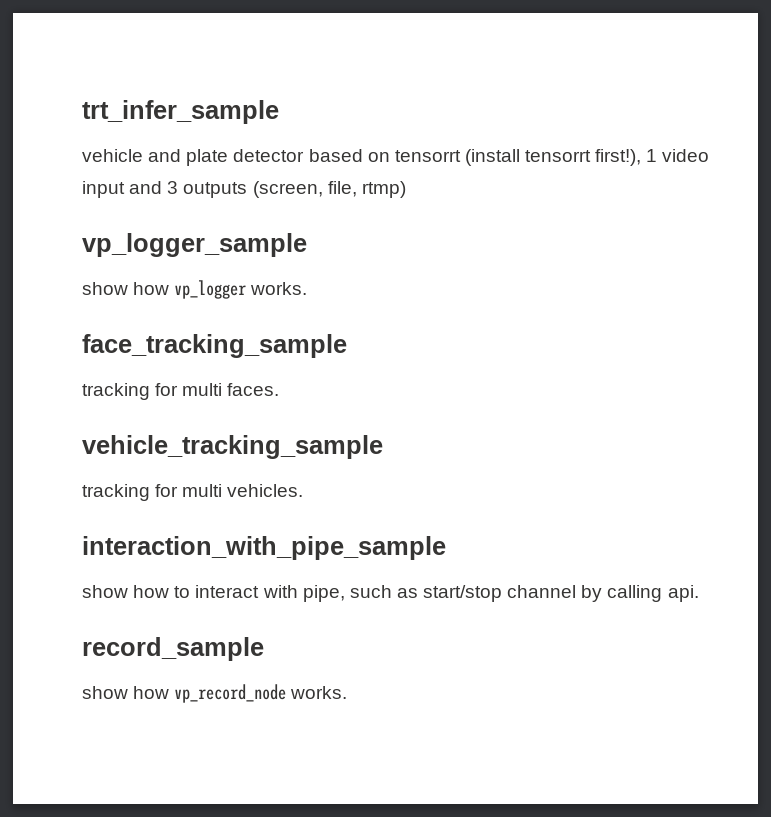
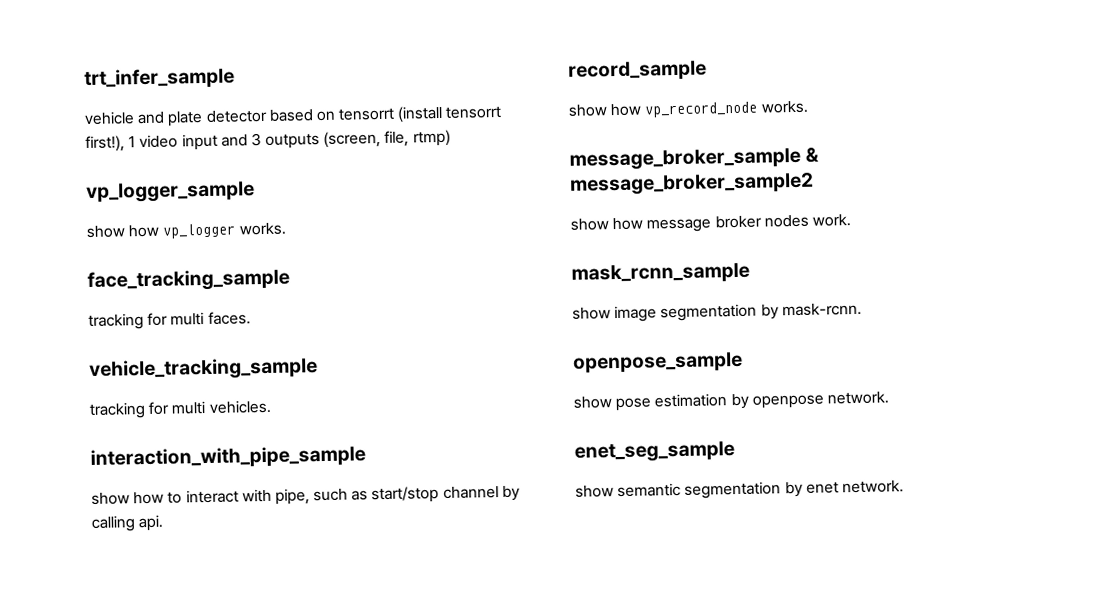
+ message_broker_sample & message_broker_sample2
+ show how message broker nodes work.
+ mask_rcnn_sample
+ show image segmentation by mask-rcnn.
+ openpose_sample
+ show pose estimation by openpose network.
+ enet_seg_sample
+ show semantic segmentation by enet network.

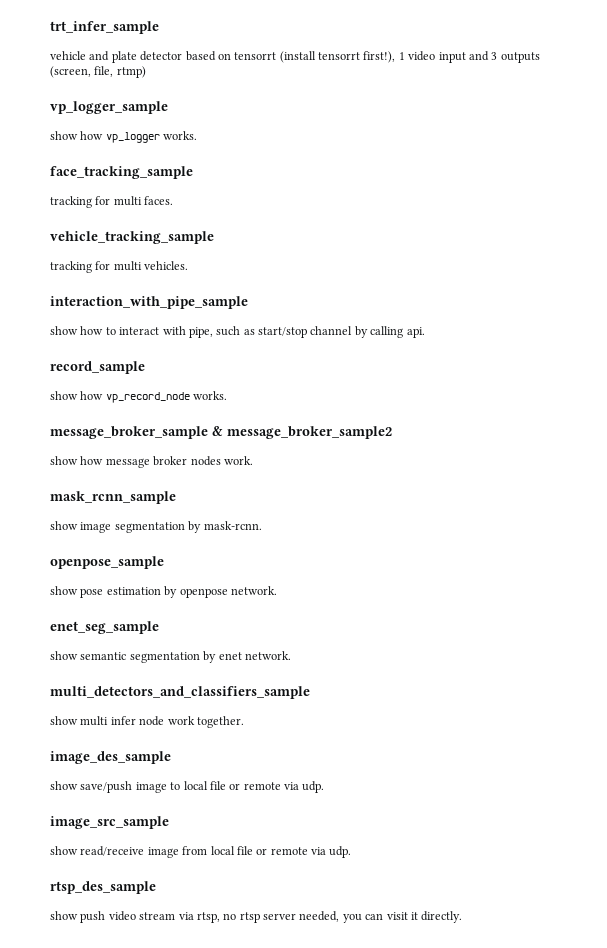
+ multi_detectors_and_classifiers_sample
+ show multi infer node work together.
+ image_des_sample
+ show save/push image to local file or remote via udp.
+ image_src_sample
+ show read/receive image from local file or remote via udp.
+ rtsp_des_sample
+ show push video stream via rtsp, no rtsp server needed, you can visit it directly.

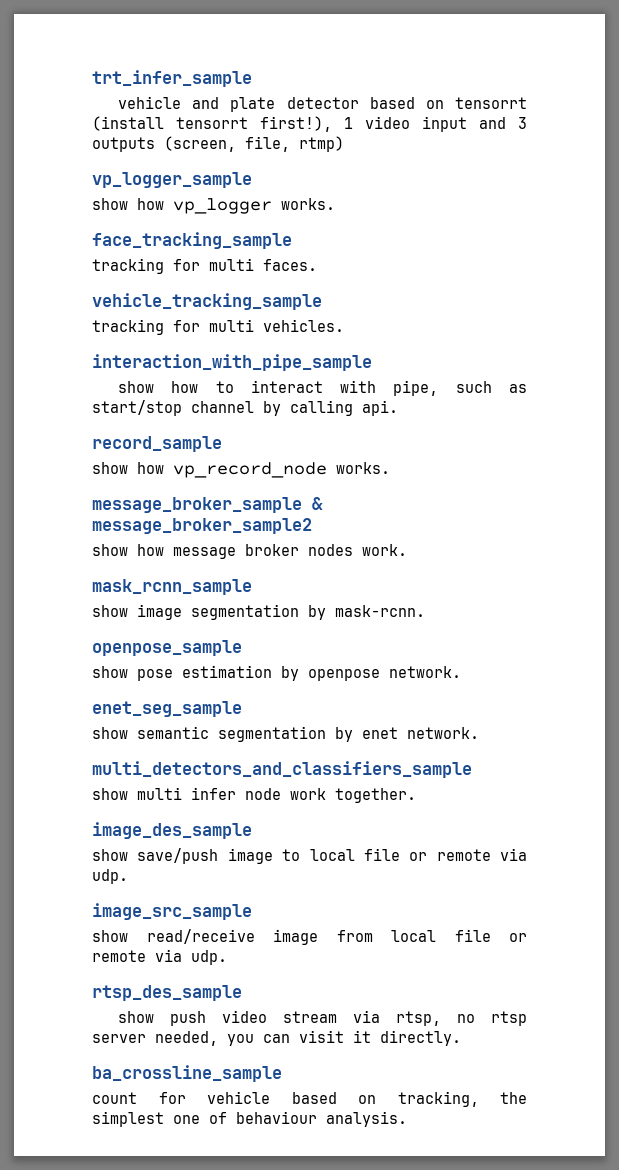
+ ba_crossline_sample
+ count for vehicle based on tracking, the simplest one of behaviour analysis.

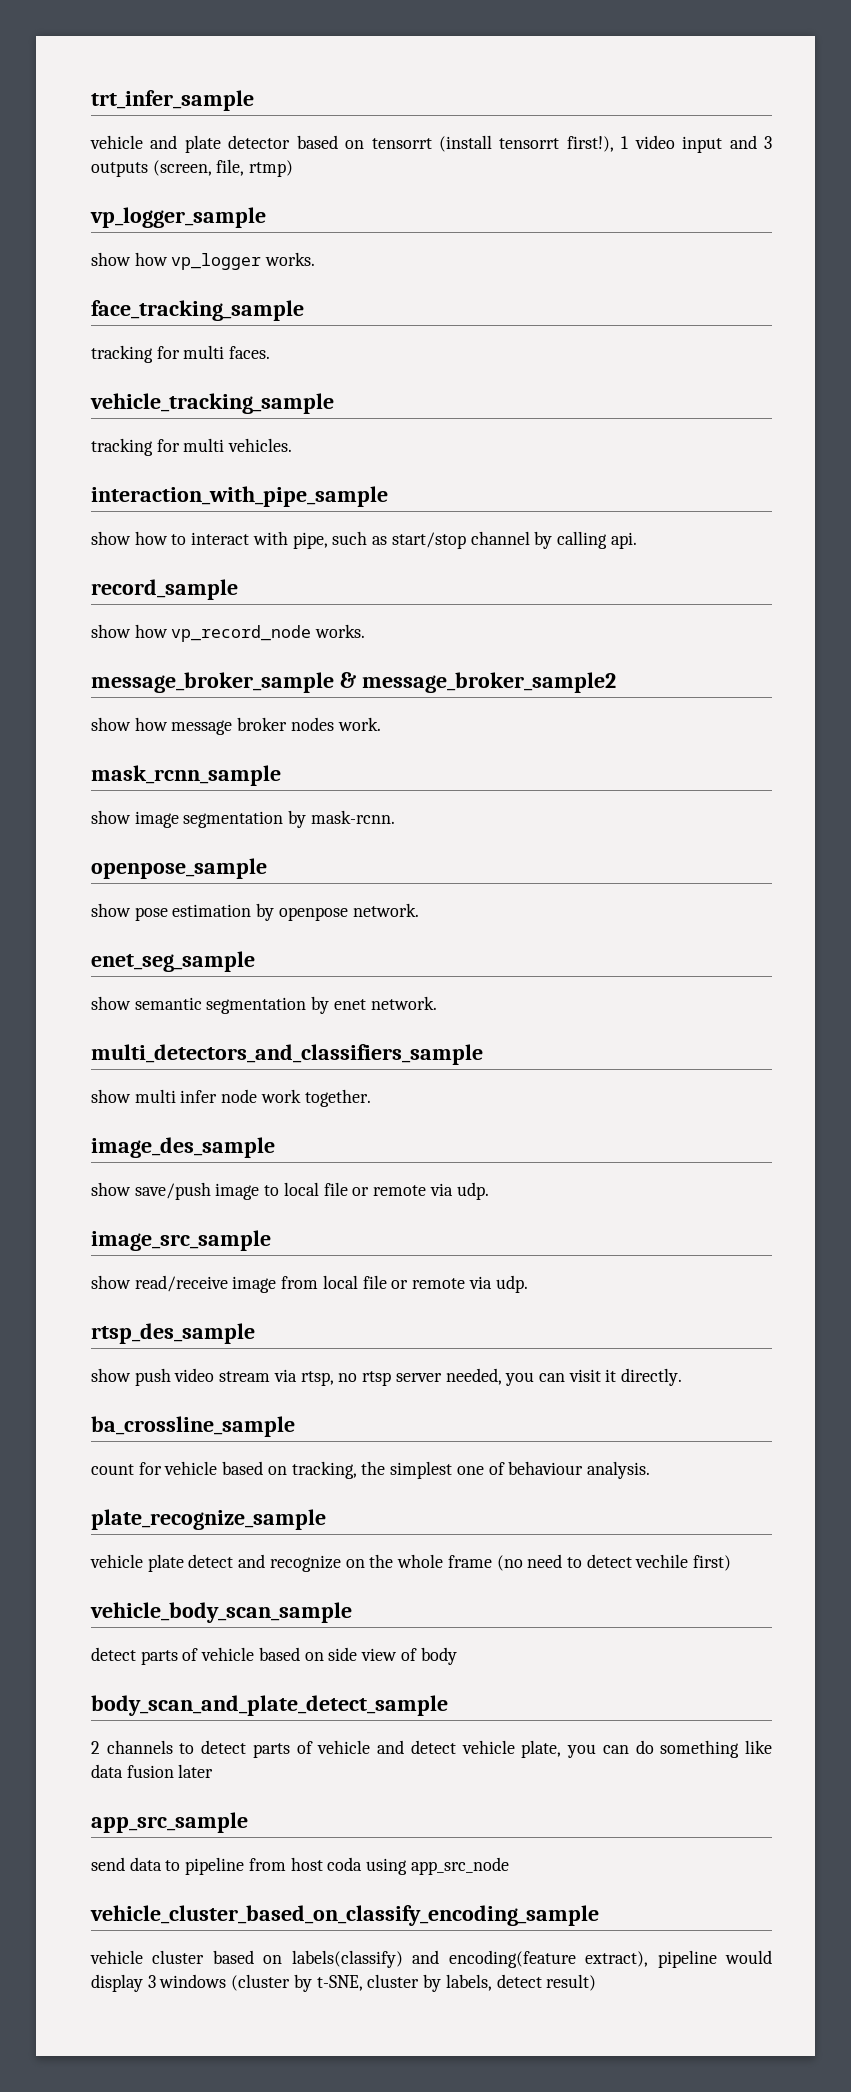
+ plate_recognize_sample
+ vehicle plate detect and recognize on the whole frame (no need to detect vechile first)
+ vehicle_body_scan_sample
+ detect parts of vehicle based on side view of body
+ body_scan_and_plate_detect_sample
+ 2 channels to detect parts of vehicle and detect vehicle plate, you can do something like data fusion later
+ app_src_sample
+ send data to pipeline from host coda using app_src_node
+ vehicle_cluster_based_on_classify_encoding_sample
+ vehicle cluster based on labels(classify) and encoding(feature extract), pipeline would display 3 windows (cluster by t-SNE, cluster by labels, detect result)

